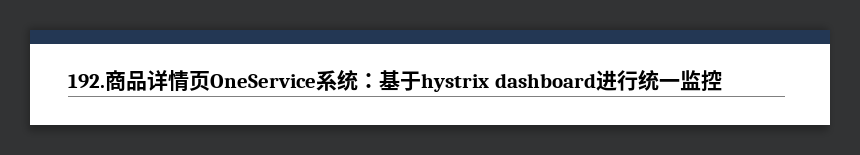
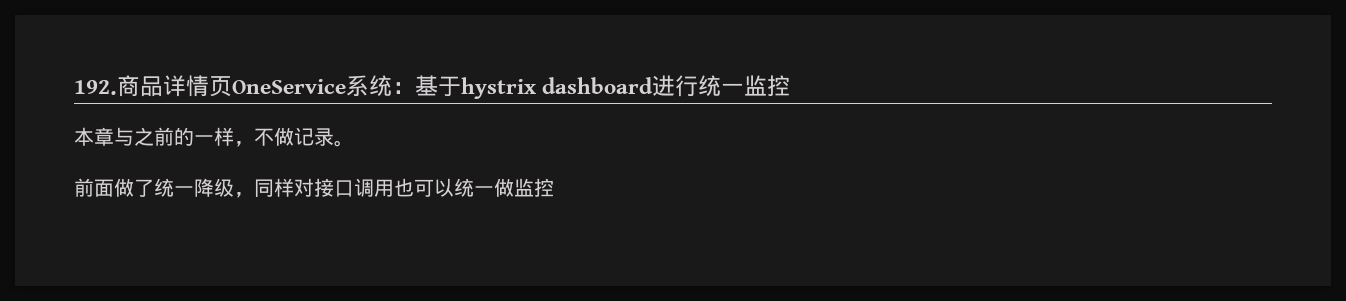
+ 本章与之前的一样，不做记录。
+ 前面做了统一降级，同样对接口调用也可以统一做监控

